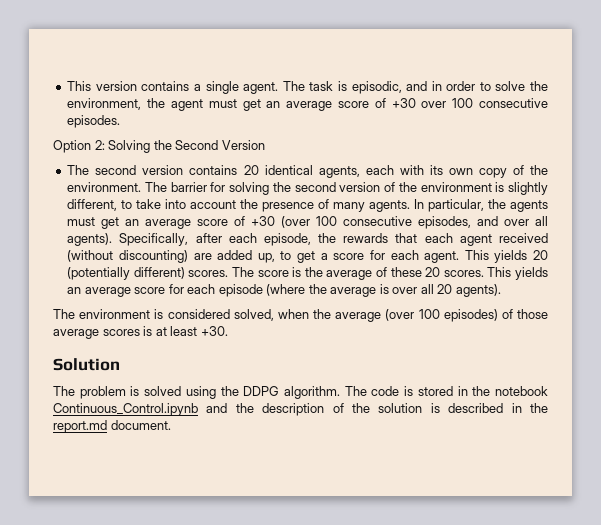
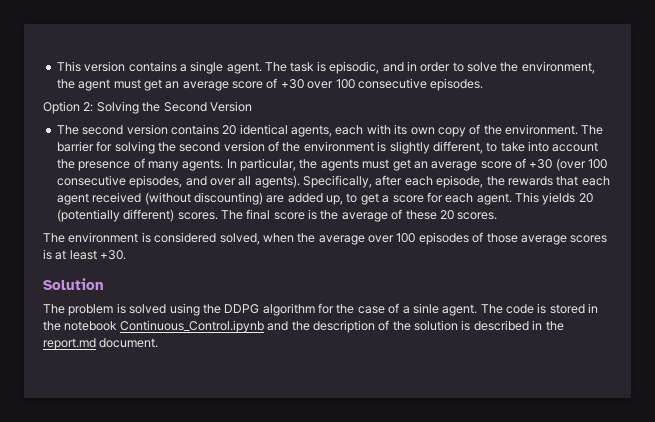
- The score is the average of these 20 scores. This yields an average score for each episode (where the average is over all 20 agents).
+ The final score is the average of these 20 scores.
- The environment is considered solved, when the average (over 100 episodes) of those average scores is at least +30.
+ The environment is considered solved, when the average over 100 episodes of those average scores is at least +30.
- The problem is solved using the DDPG algorithm.
+ The problem is solved using the DDPG algorithm for the case of a sinle agent.

